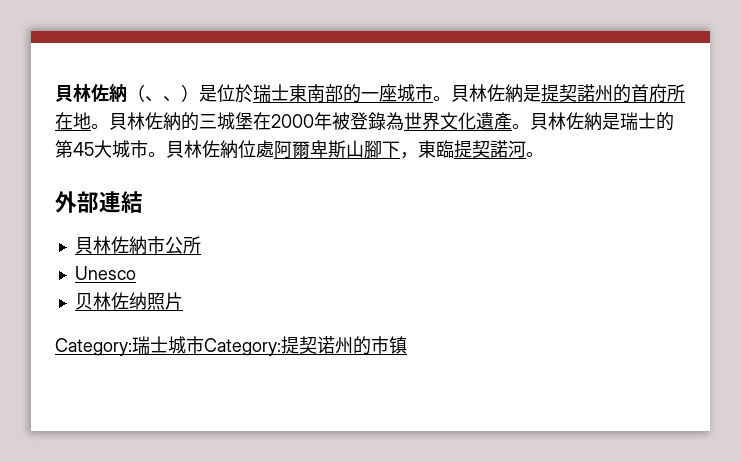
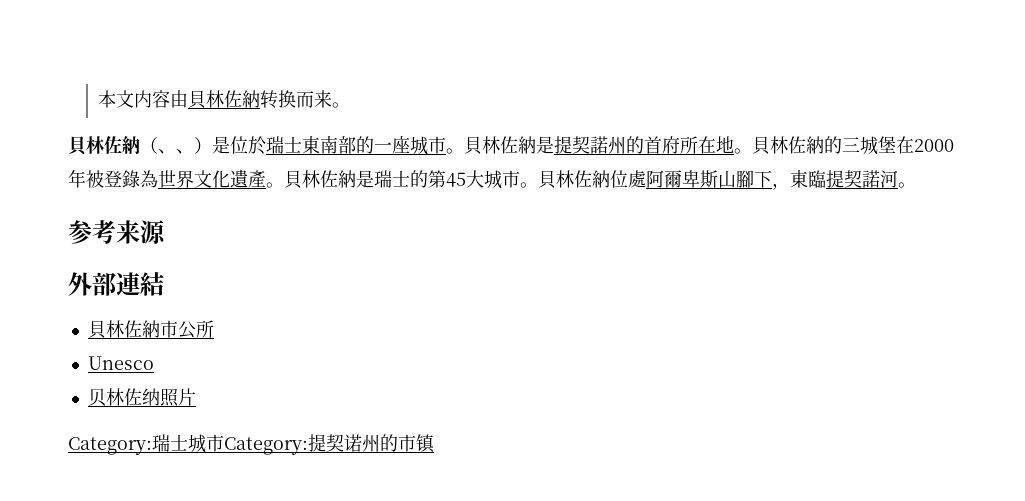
+ 本文内容由貝林佐納转换而来。
+ 参考来源

